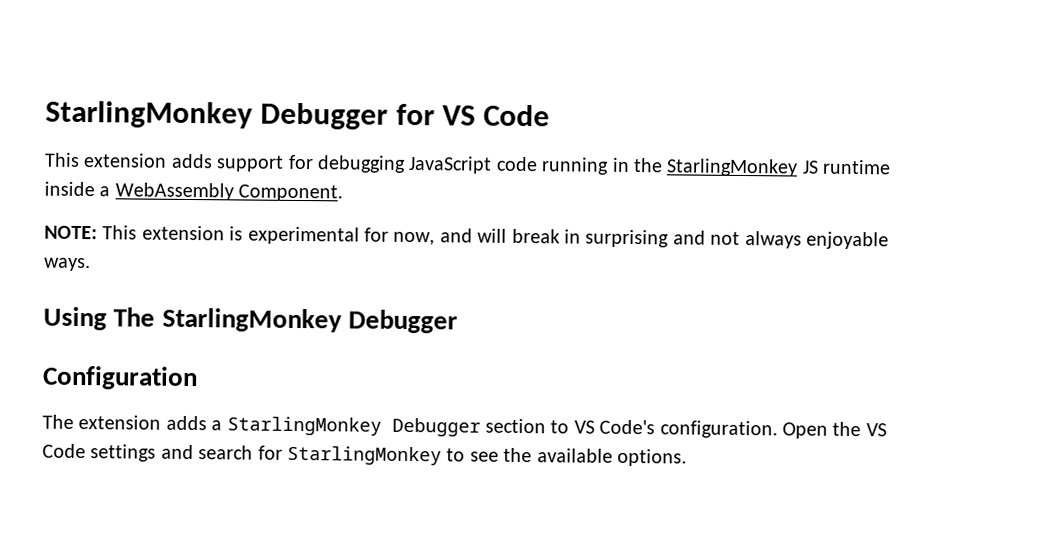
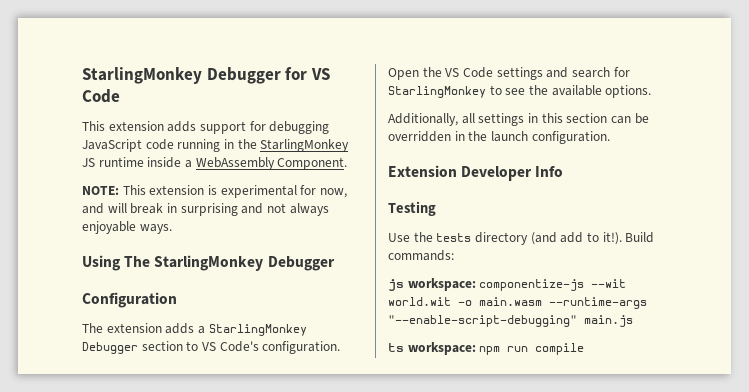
+ Additionally, all settings in this section can be overridden in the launch configuration.
+ Extension Developer Info
+ Testing
+ Use the tests directory (and add to it!). Build commands:
+ js workspace: componentize-js --wit world.wit -o main.wasm --runtime-args "--enable-script-debugging" main.js
+ ts workspace: npm run compile

